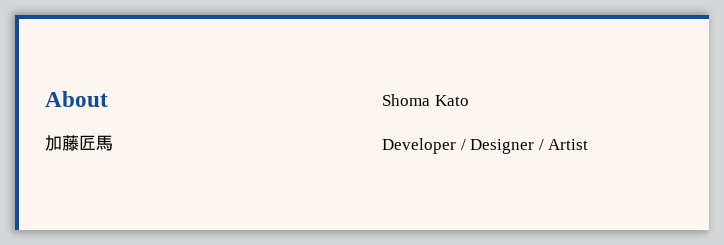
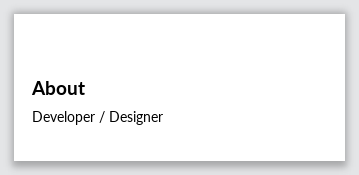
- 加藤匠馬
- Shoma Kato
- Developer / Designer / Artist
+ Developer / Designer

